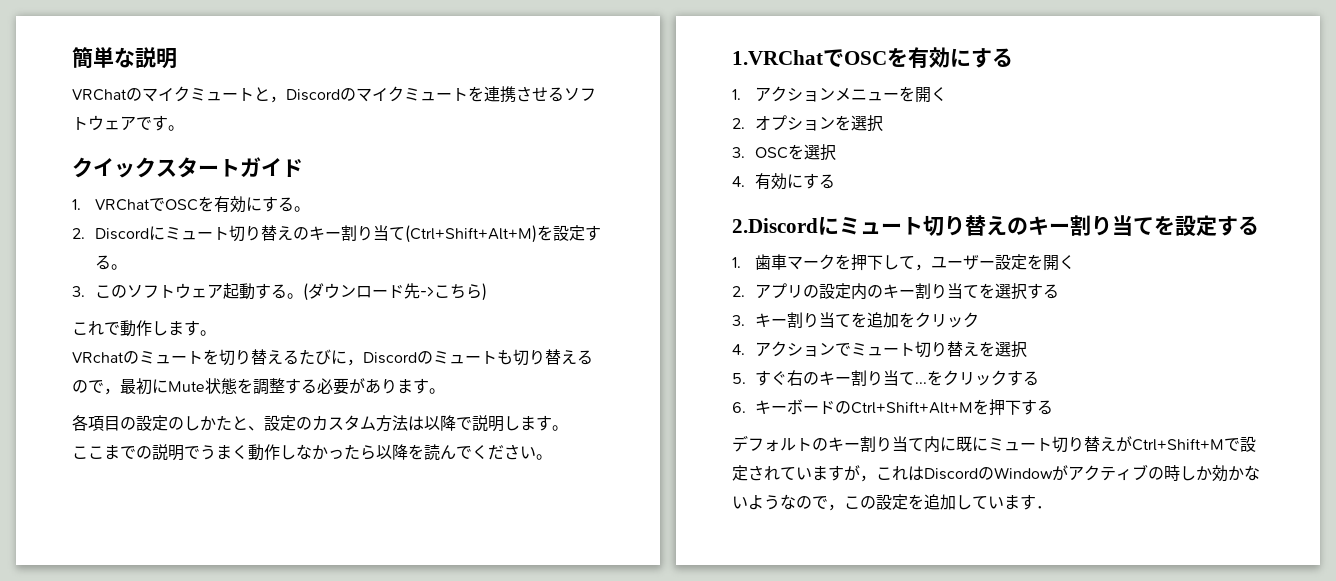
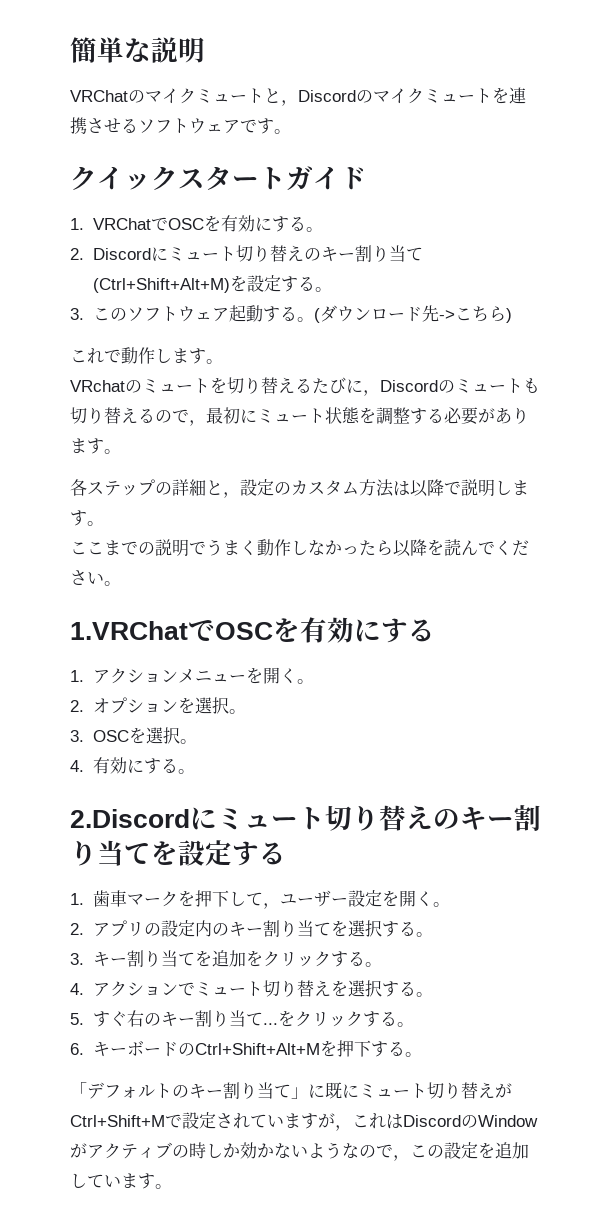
- VRchatのミュートを切り替えるたびに，Discordのミュートも切り替えるので，最初にMute状態を調整する必要があります。
+ VRchatのミュートを切り替えるたびに，Discordのミュートも切り替えるので，最初にミュート状態を調整する必要があります。
- 各項目の設定のしかたと、設定のカスタム方法は以降で説明します。
+ 各ステップの詳細と，設定のカスタム方法は以降で説明します。
- 1.アクションメニューを開く
+ 1.アクションメニューを開く。
- 2.オプションを選択
+ 2.オプションを選択。
- 3. OSCを選択
+ 3. OSCを選択。
- 4.有効にする
+ 4.有効にする。
- 1.歯車マークを押下して，ユーザー設定を開く
+ 1.歯車マークを押下して，ユーザー設定を開く。
- 2.アプリの設定内のキー割り当てを選択する
+ 2.アプリの設定内のキー割り当てを選択する。
- 3.キー割り当てを追加をクリック
+ 3.キー割り当てを追加をクリックする。
- 4.アクションでミュート切り替えを選択
+ 4.アクションでミュート切り替えを選択する。
- 5.すぐ右のキー割り当て...をクリックする
+ 5.すぐ右のキー割り当て...をクリックする。
- 6.キーボードのCtrl+Shift+Alt+Mを押下する
- デフォルトのキー割り当て内に既にミュート切り替えがCtrl+Shift+Mで設定されていますが，これはDiscordのWindowがアクティブの時しか効かないようなので，この設定を追加しています．
+ 6.キーボードのCtrl+Shift+Alt+Mを押下する。
+ 「デフォルトのキー割り当て」に既にミュート切り替えがCtrl+Shift+Mで設定されていますが，これはDiscordのWindowがアクティブの時しか効かないようなので，この設定を追加しています。

